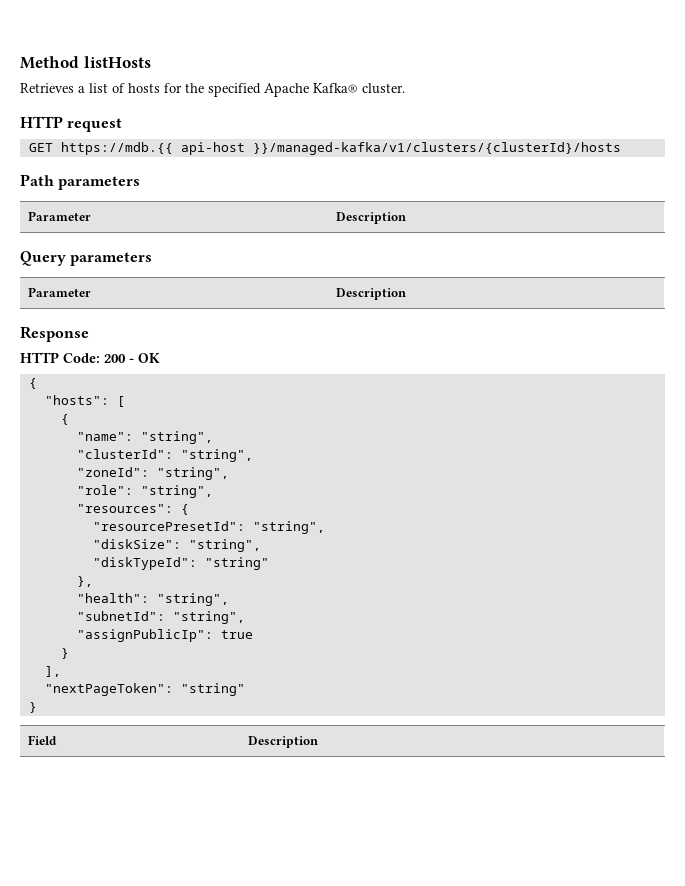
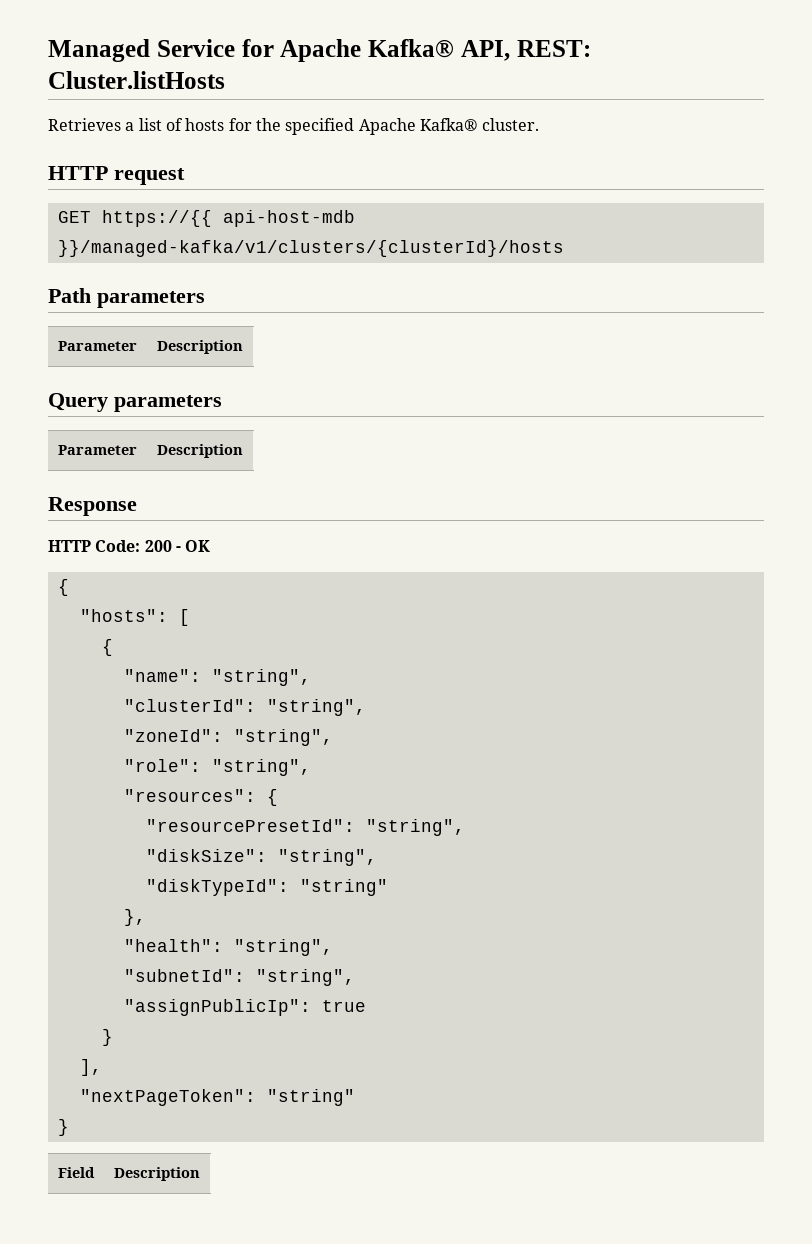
- Method listHosts
+ Managed Service for Apache Kafka® API, REST: Cluster.listHosts
- GET https://mdb.{{ api-host }}/managed-kafka/v1/clusters/{clusterId}/hosts
+ GET https://{{ api-host-mdb }}/managed-kafka/v1/clusters/{clusterId}/hosts

